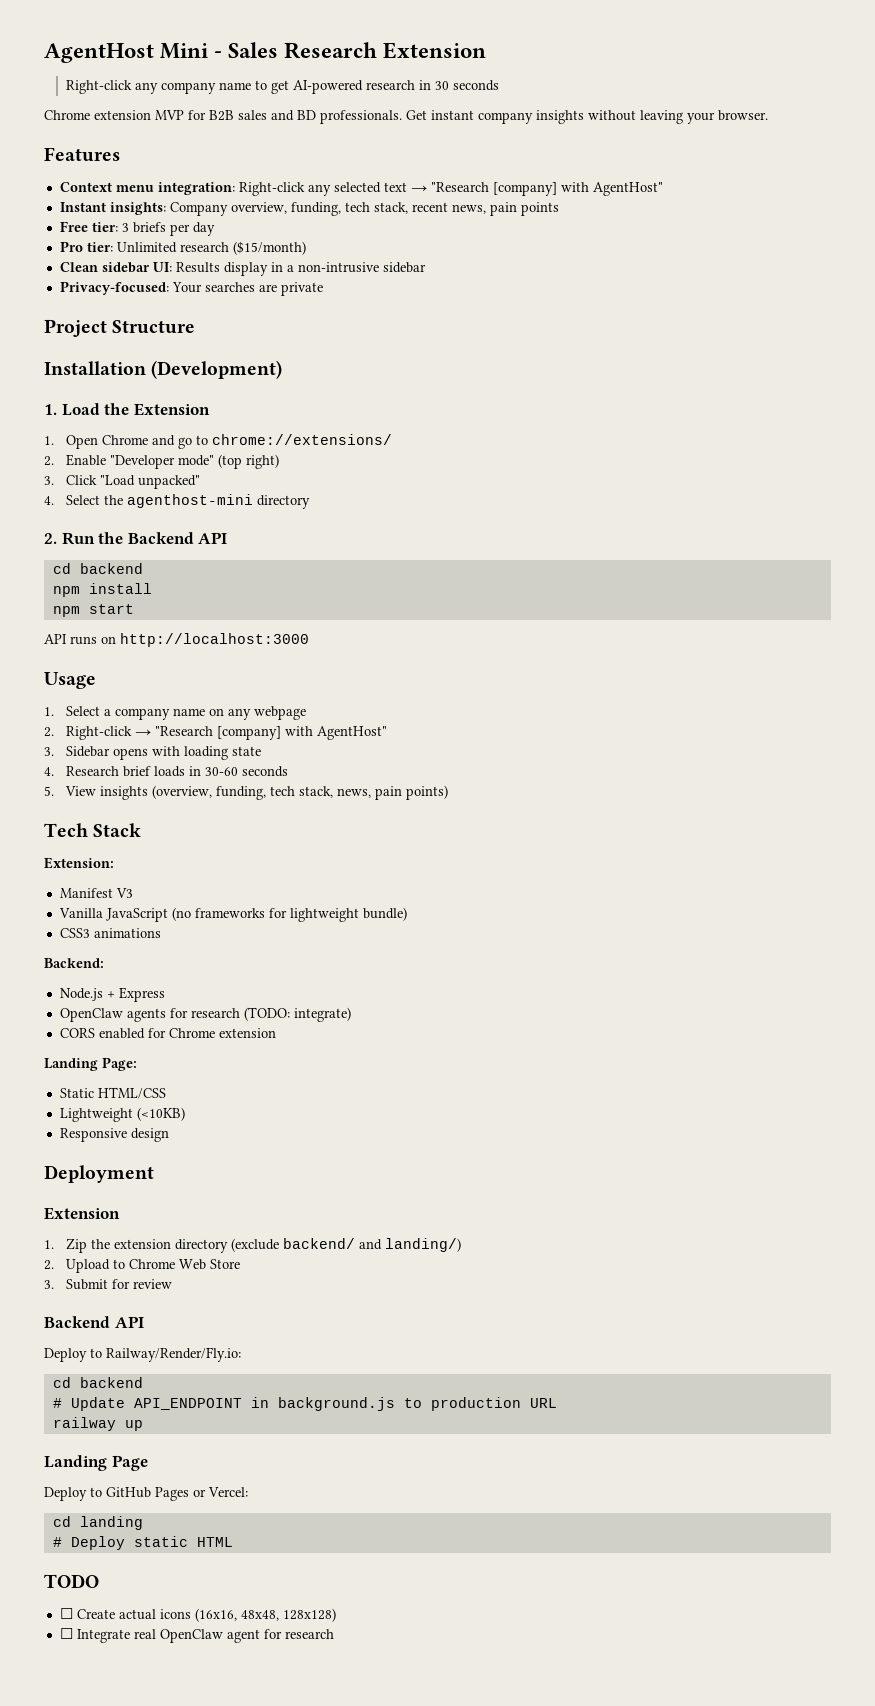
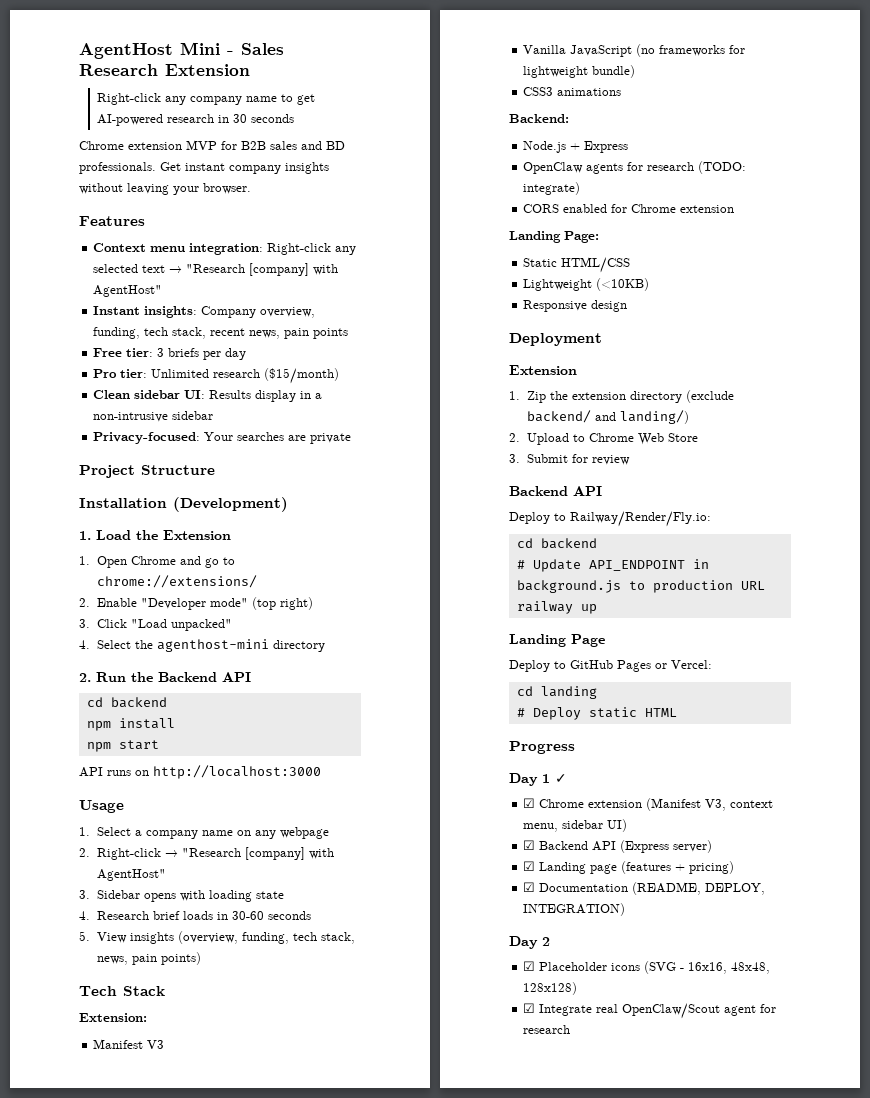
- TODO
- ☐ Create actual icons (16x16, 48x48, 128x128)
+ Progress
+ Day 1 ✓
+ ☑ Chrome extension (Manifest V3, context menu, sidebar UI)
+ ☑ Backend API (Express server)
+ ☑ Landing page (features + pricing)
+ ☑ Documentation (README, DEPLOY, INTEGRATION)
+ Day 2
+ ☑ Placeholder icons (SVG - 16x16, 48x48, 128x128)
- ☐ Integrate real OpenClaw agent for research
+ ☑ Integrate real OpenClaw/Scout agent for research

